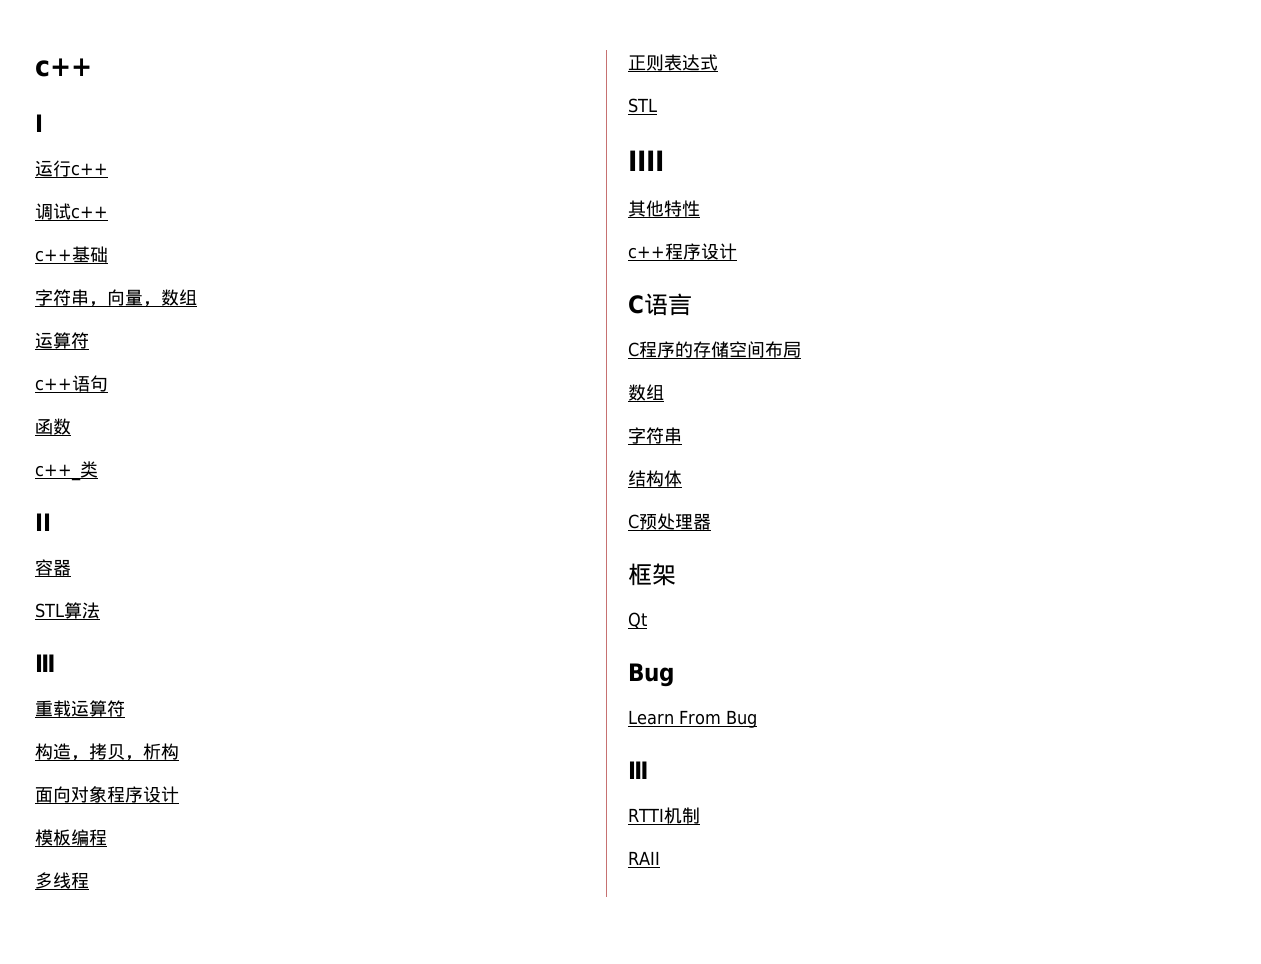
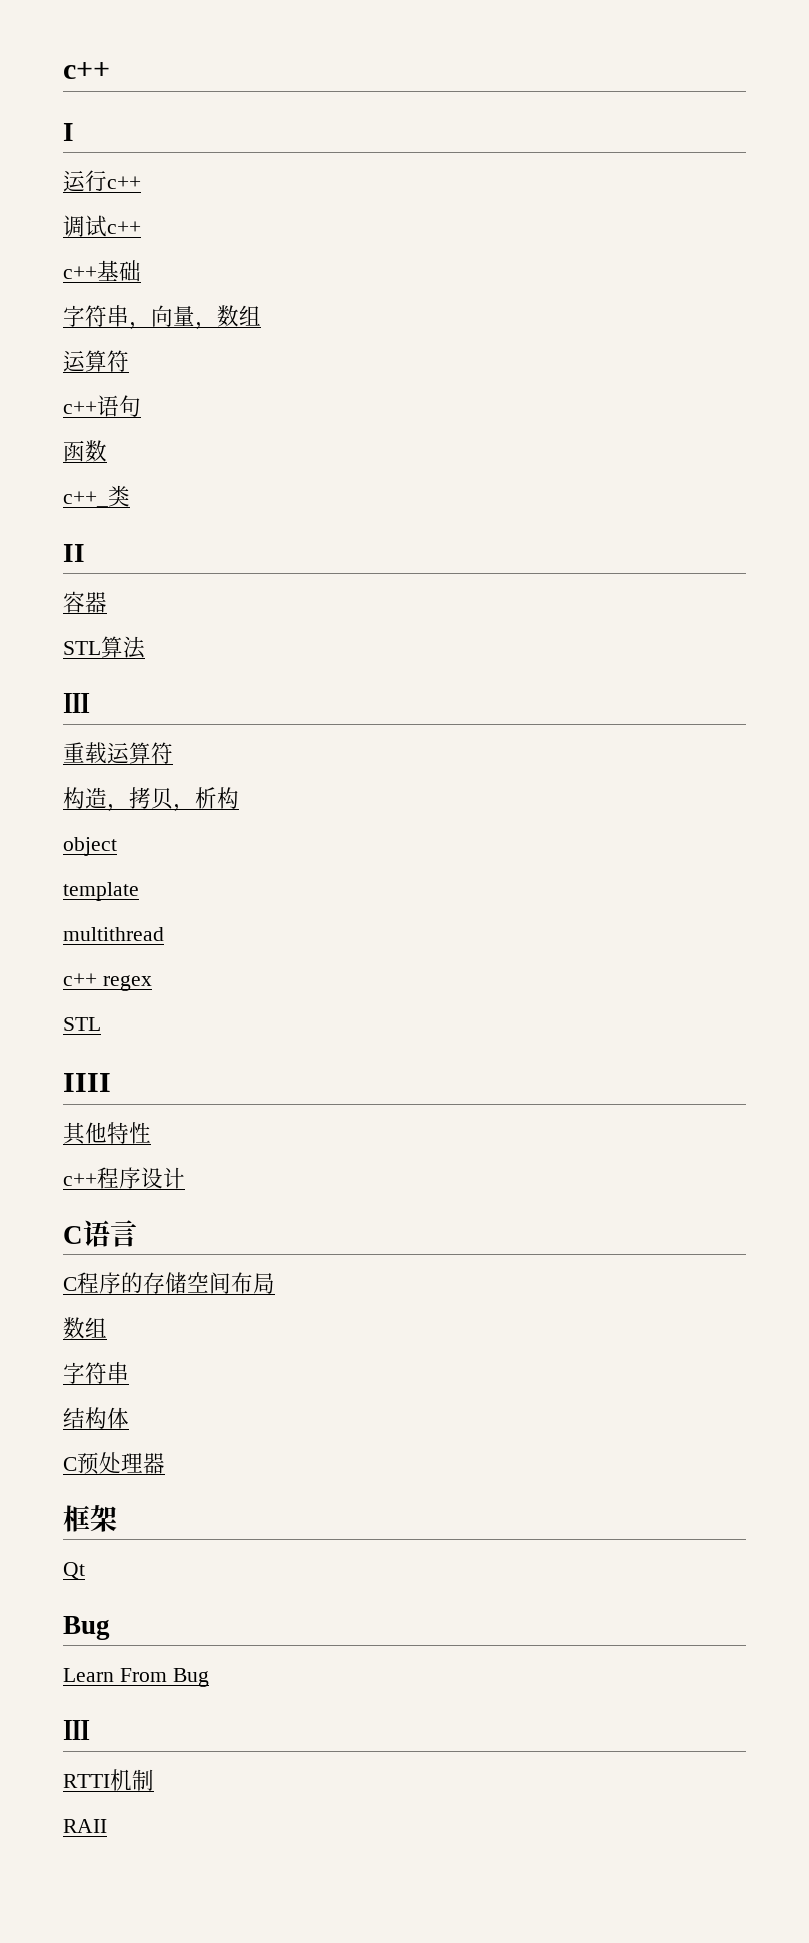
- 面向对象程序设计
- 模板编程
- 多线程
- 正则表达式
+ object
+ template
+ multithread
+ c++ regex

